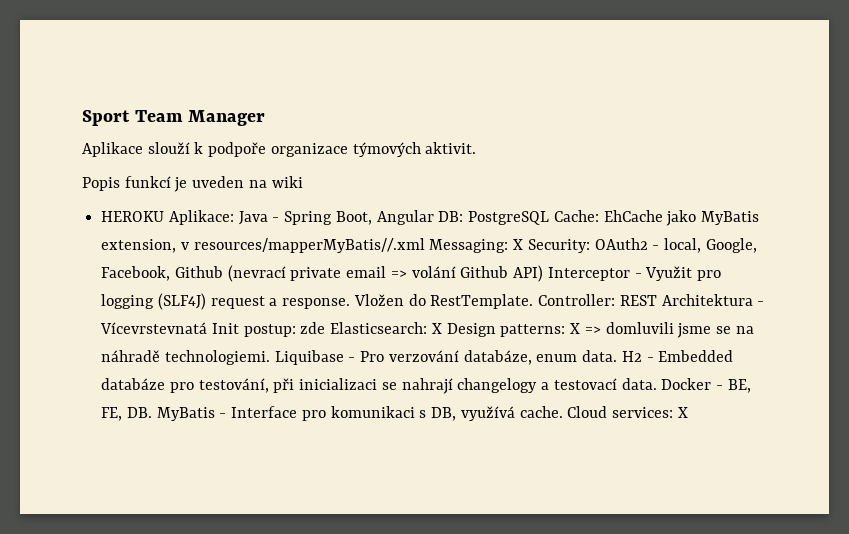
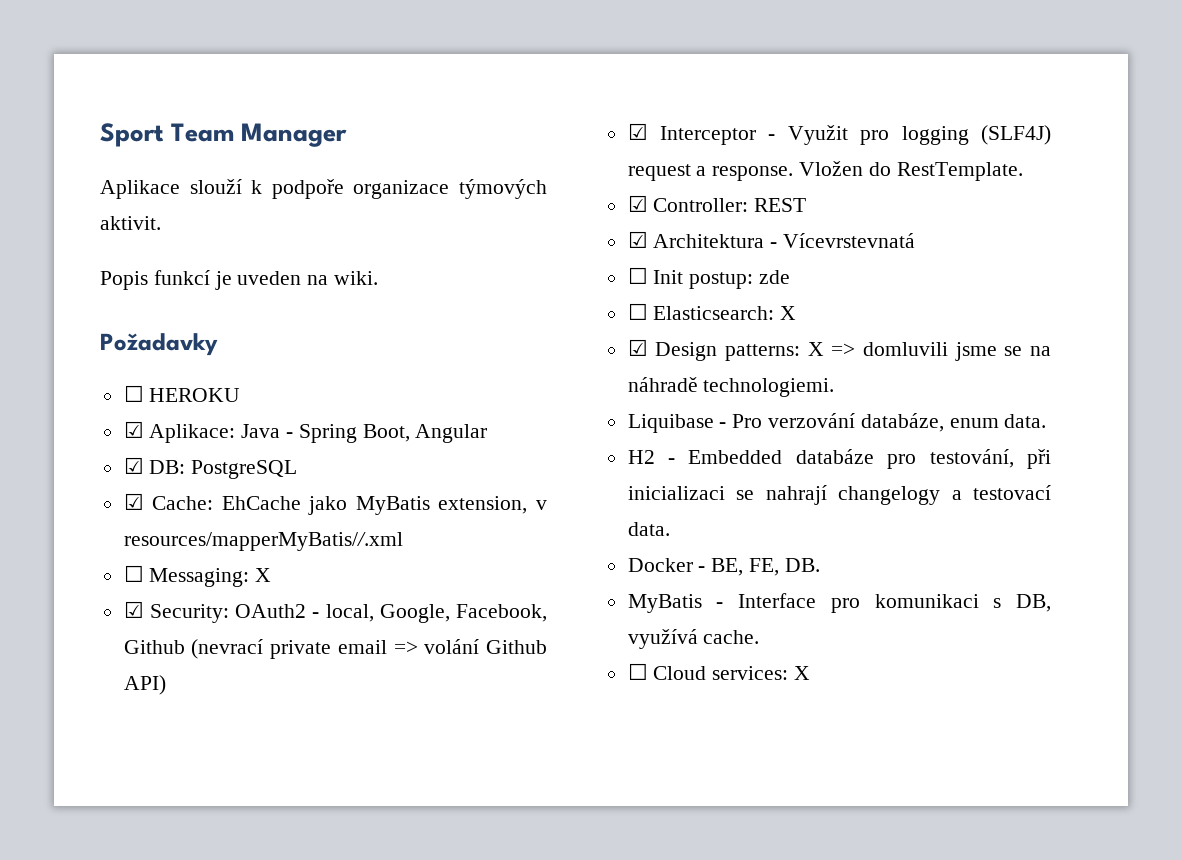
- Popis funkcí je uveden na wiki
- HEROKU Aplikace: Java - Spring Boot, Angular DB: PostgreSQL Cache: EhCache jako MyBatis extension, v resources/mapperMyBatis//.xml Messaging: X Security: OAuth2 - local, Google, Facebook, Github (nevrací private email => volání Github API) Interceptor - Využit pro logging (SLF4J) request a response.
+ Popis funkcí je uveden na wiki.
+ Požadavky
+ ☐ HEROKU
+ ☑ Aplikace: Java - Spring Boot, Angular
+ ☑ DB: PostgreSQL
+ ☑ Cache: EhCache jako MyBatis extension, v resources/mapperMyBatis//.xml
+ ☐ Messaging: X
+ ☑ Security: OAuth2 - local, Google, Facebook, Github (nevrací private email => volání Github API)
+ ☑ Interceptor - Využit pro logging (SLF4J) request a response.
- Vložen do RestTemplate. Controller:
+ Vložen do RestTemplate.
+ ☑ Controller:
- REST Architektura - Vícevrstevnatá Init postup:
+ REST
+ ☑ Architektura - Vícevrstevnatá
+ ☐ Init postup:
- zde Elasticsearch: X Design patterns:
+ zde
+ ☐ Elasticsearch: X
+ ☑ Design patterns:
- X => domluvili jsme se na náhradě technologiemi. Liquibase - Pro verzování databáze, enum data. H2 - Embedded databáze pro testování, při inicializaci se nahrají changelogy a testovací data. Docker - BE, FE, DB. MyBatis - Interface pro komunikaci s DB, využívá cache. Cloud services:
+ X => domluvili jsme se na náhradě technologiemi.
+ Liquibase - Pro verzování databáze, enum data.
+ H2 - Embedded databáze pro testování, při inicializaci se nahrají changelogy a testovací data.
+ Docker - BE, FE, DB.
+ MyBatis - Interface pro komunikaci s DB, využívá cache.
+ ☐ Cloud services:

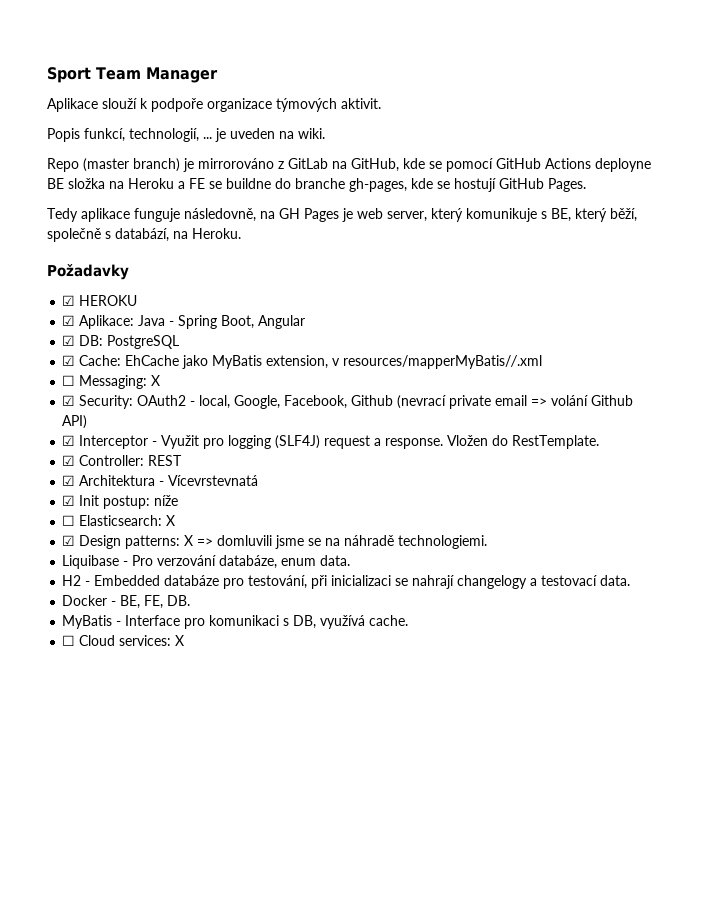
- Popis funkcí je uveden na wiki.
+ Popis funkcí, technologií, ... je uveden na wiki.
+ Repo (master branch) je mirrorováno z GitLab na GitHub, kde se pomocí GitHub Actions deployne BE složka na Heroku a FE se buildne do branche gh-pages, kde se hostují GitHub Pages.
+ Tedy aplikace funguje následovně, na GH Pages je web server, který komunikuje s BE, který běží, společně s databází, na Heroku.
- ☐ HEROKU
+ ☑ HEROKU
- ☐ Init postup: zde
+ ☑ Init postup: níže

